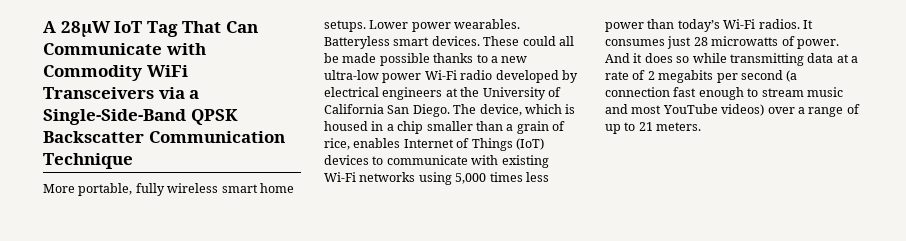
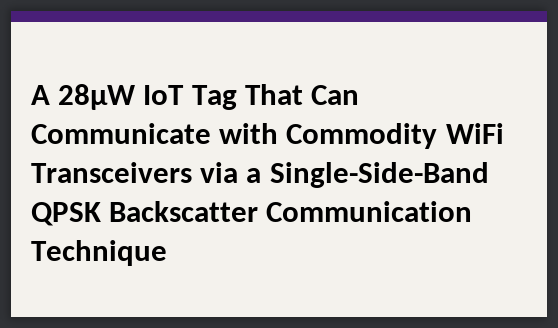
- More portable, fully wireless smart home setups. Lower power wearables. Batteryless smart devices. These could all be made possible thanks to a new ultra-low power Wi-Fi radio developed by electrical engineers at the University of California San Diego. The device, which is housed in a chip smaller than a grain of rice, enables Internet of Things (IoT) devices to communicate with existing Wi-Fi networks using 5,000 times less power than today’s Wi-Fi radios. It consumes just 28 microwatts of power. And it does so while transmitting data at a rate of 2 megabits per second (a connection fast enough to stream music and most YouTube videos) over a range of up to 21 meters.

